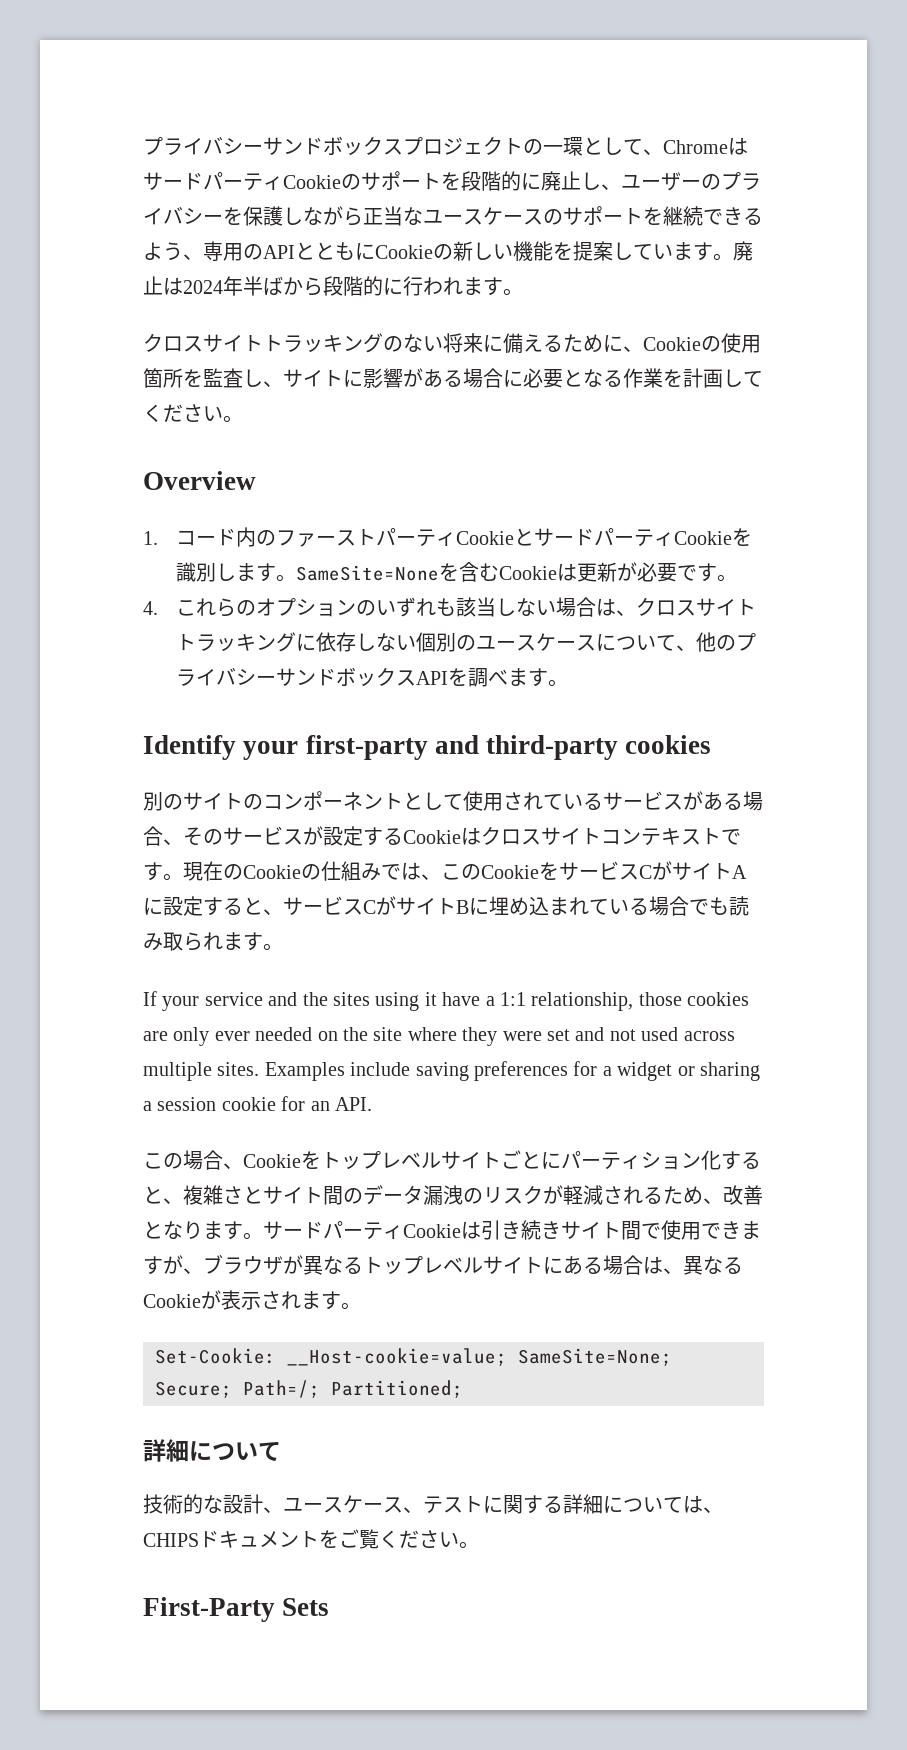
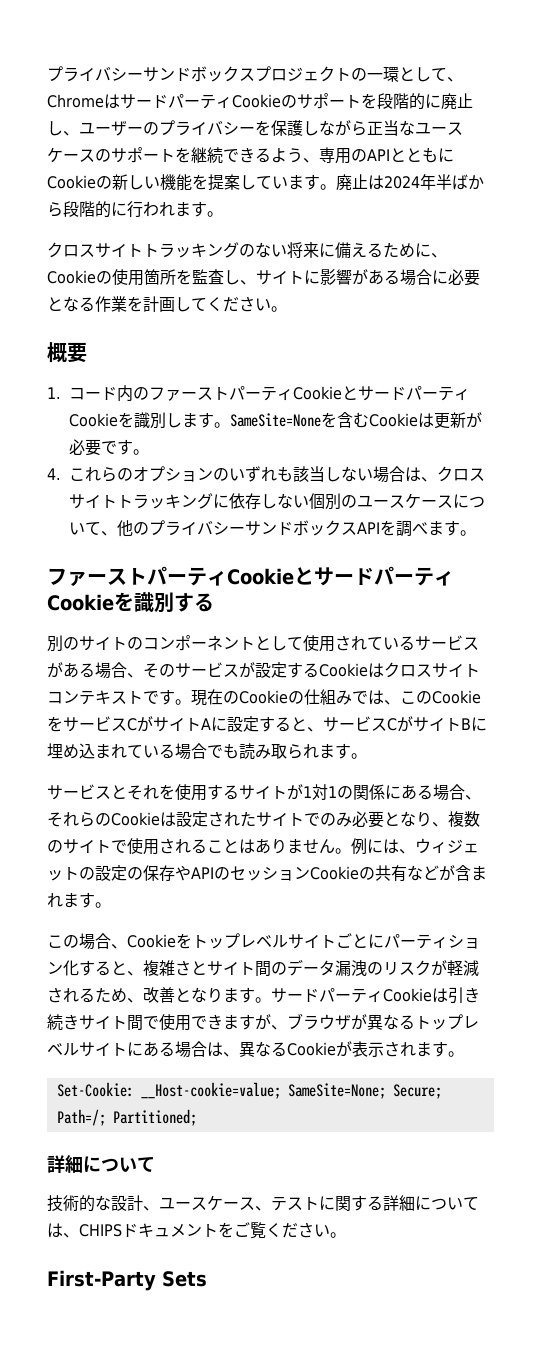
- Overview
+ 概要
- Identify your first-party and third-party cookies
+ ファーストパーティCookieとサードパーティCookieを識別する
- If your service and the sites using it have a 1:1 relationship, those cookies are only ever needed on the site where they were set and not used across multiple sites. Examples include saving preferences for a widget or sharing a session cookie for an API.
+ サービスとそれを使用するサイトが1対1の関係にある場合、それらのCookieは設定されたサイトでのみ必要となり、複数のサイトで使用されることはありません。例には、ウィジェットの設定の保存やAPIのセッションCookieの共有などが含まれます。

